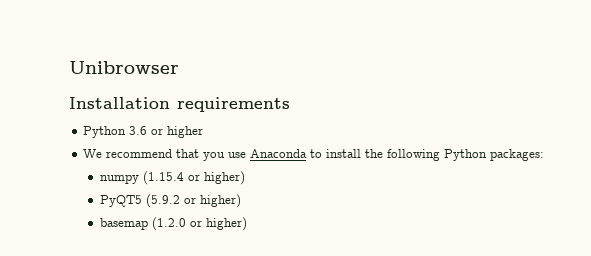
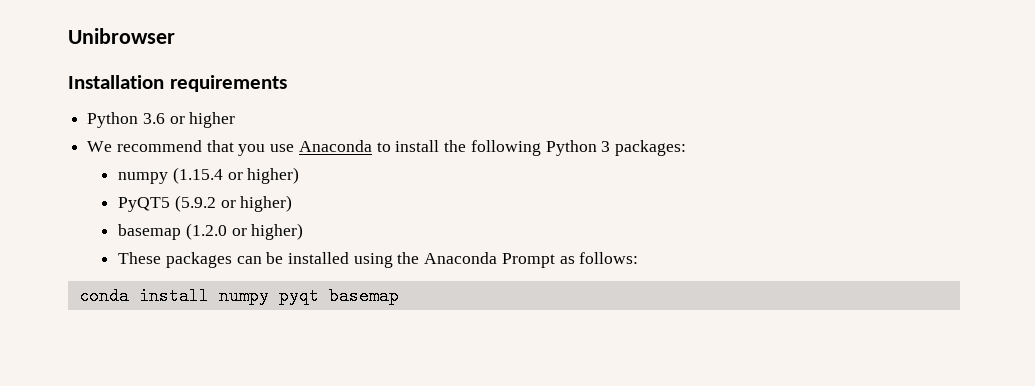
- We recommend that you use Anaconda to install the following Python packages:
+ We recommend that you use Anaconda to install the following Python 3 packages:
+ These packages can be installed using the Anaconda Prompt as follows:
+ conda install numpy pyqt basemap

